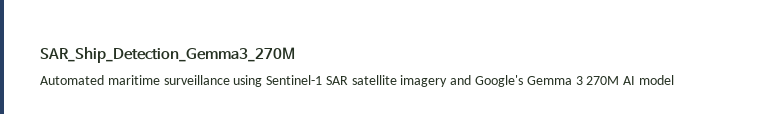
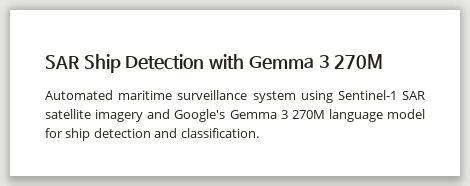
- SAR_Ship_Detection_Gemma3_270M
+ SAR Ship Detection with Gemma 3 270M
- Automated maritime surveillance using Sentinel-1 SAR satellite imagery and Google's Gemma 3 270M AI model
+ Automated maritime surveillance system using Sentinel-1 SAR satellite imagery and Google's Gemma 3 270M language model for ship detection and classification.

